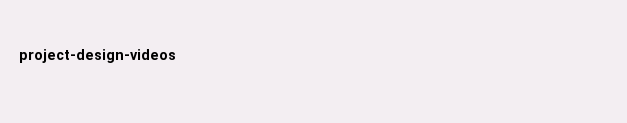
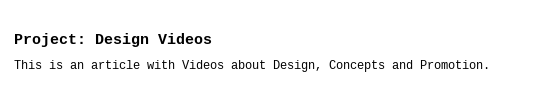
- project-design-videos
+ Project: Design Videos
+ This is an article with Videos about Design, Concepts and Promotion.

